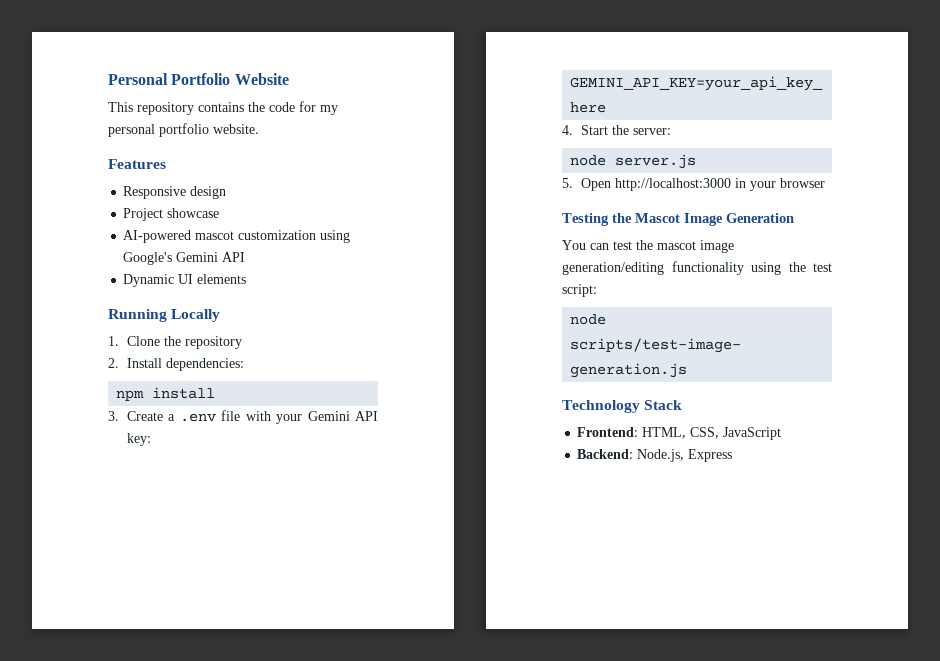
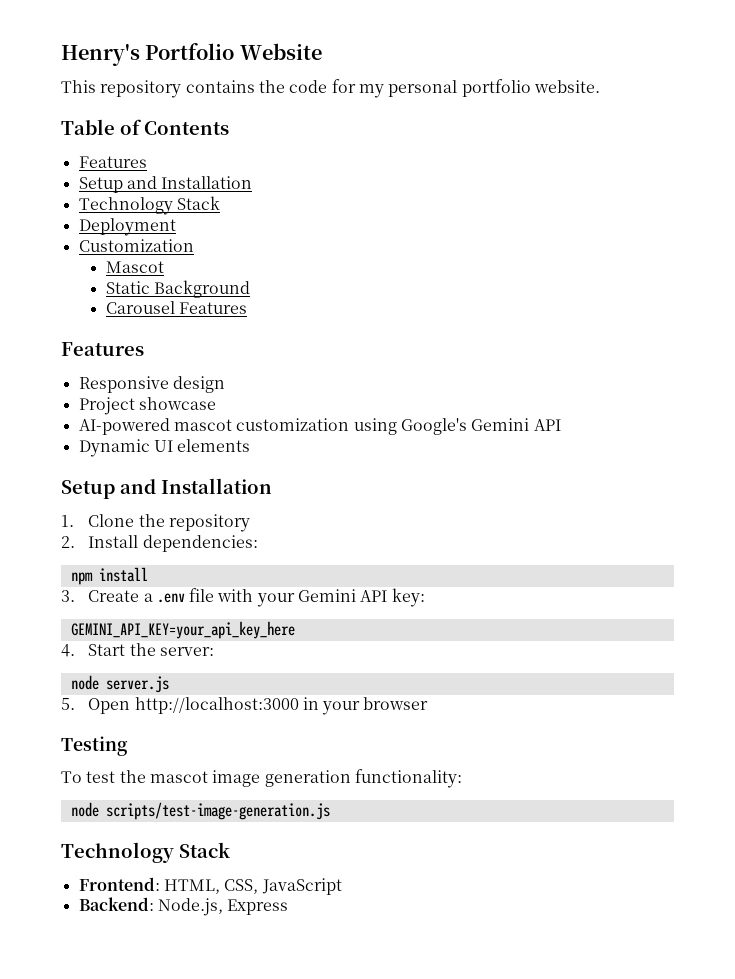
- Personal Portfolio Website
+ Henry's Portfolio Website
+ Table of Contents
+ Features
+ Setup and Installation
+ Technology Stack
+ Deployment
+ Customization
+ Mascot
+ Static Background
+ Carousel Features
  Dynamic UI elements
- Running Locally
+ Setup and Installation
- Testing the Mascot Image Generation
- You can test the mascot image generation/editing functionality using the test script:
+ Testing
+ To test the mascot image generation functionality:

